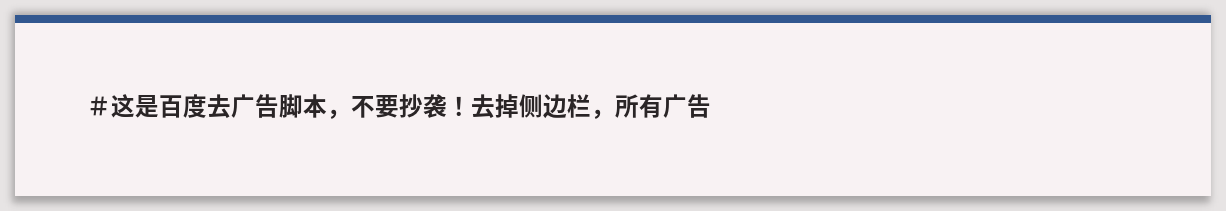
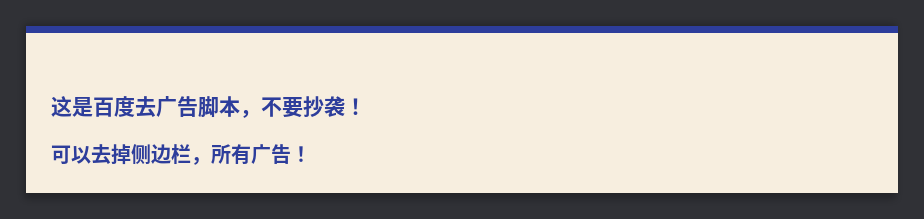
- ＃这是百度去广告脚本，不要抄袭！去掉侧边栏，所有广告
+ 这是百度去广告脚本，不要抄袭！
+ 可以去掉侧边栏，所有广告！

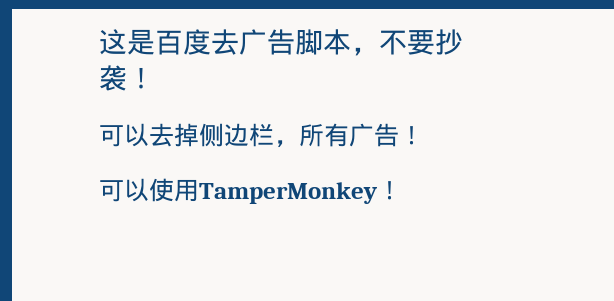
+ 可以使用TamperMonkey！

